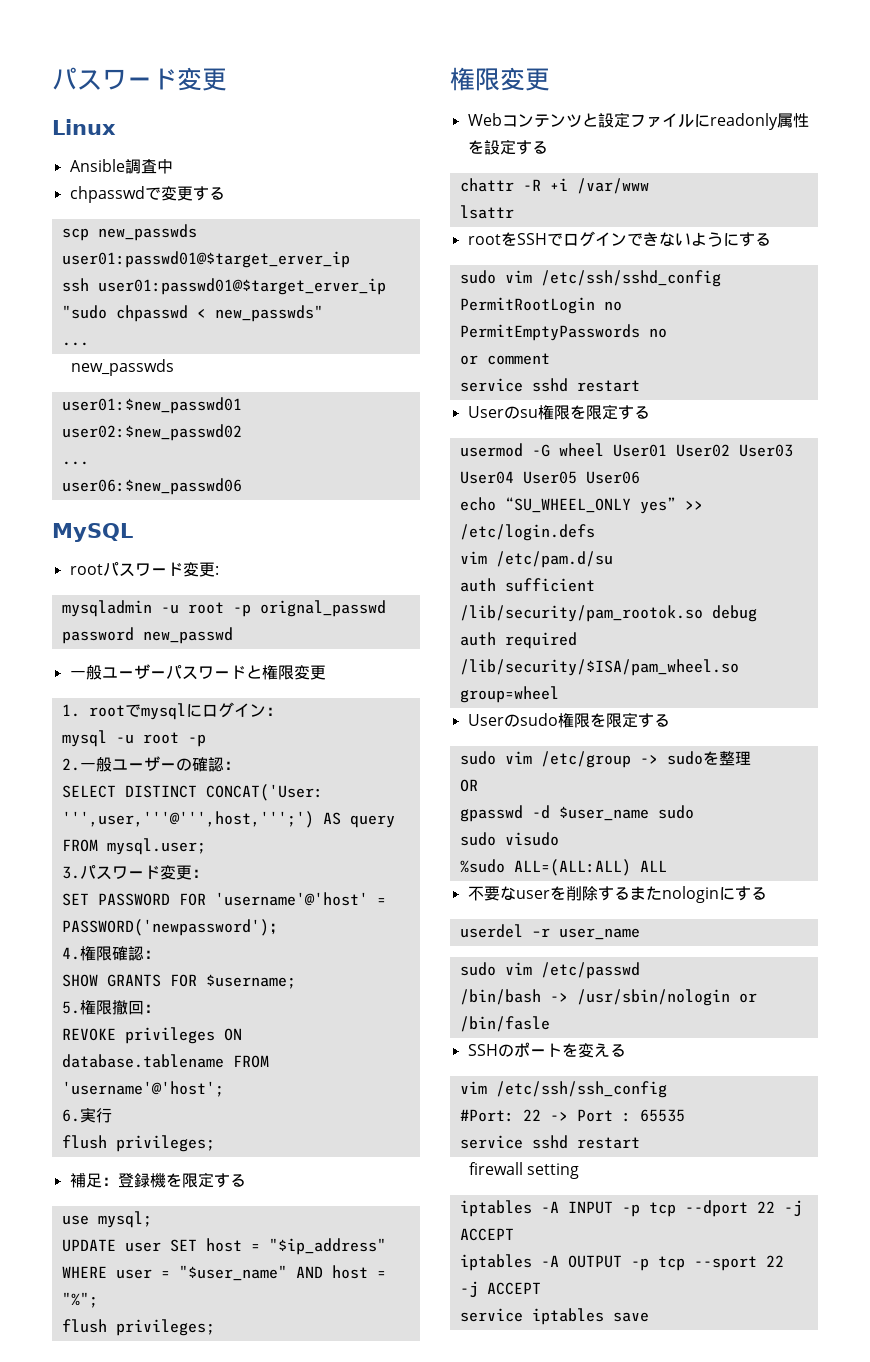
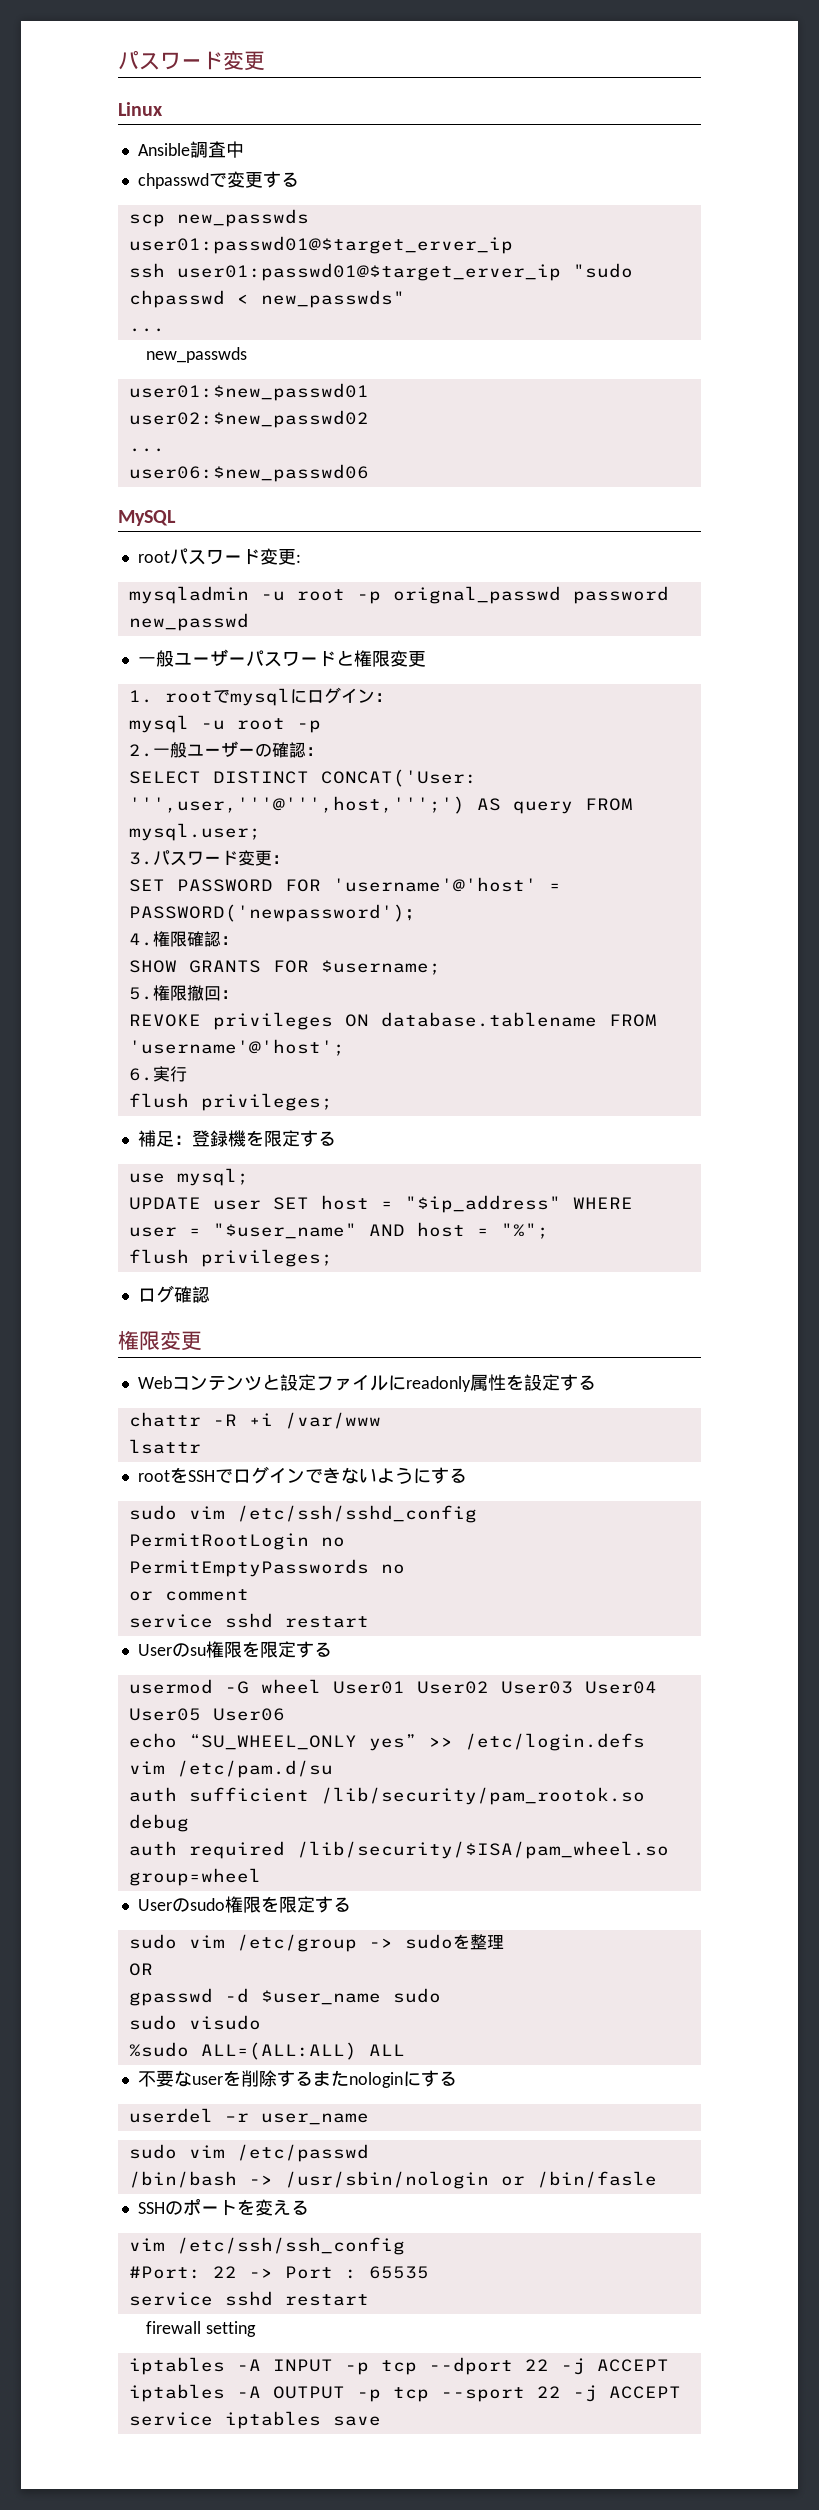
+ ログ確認

